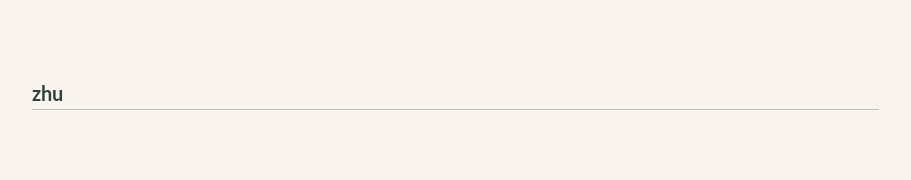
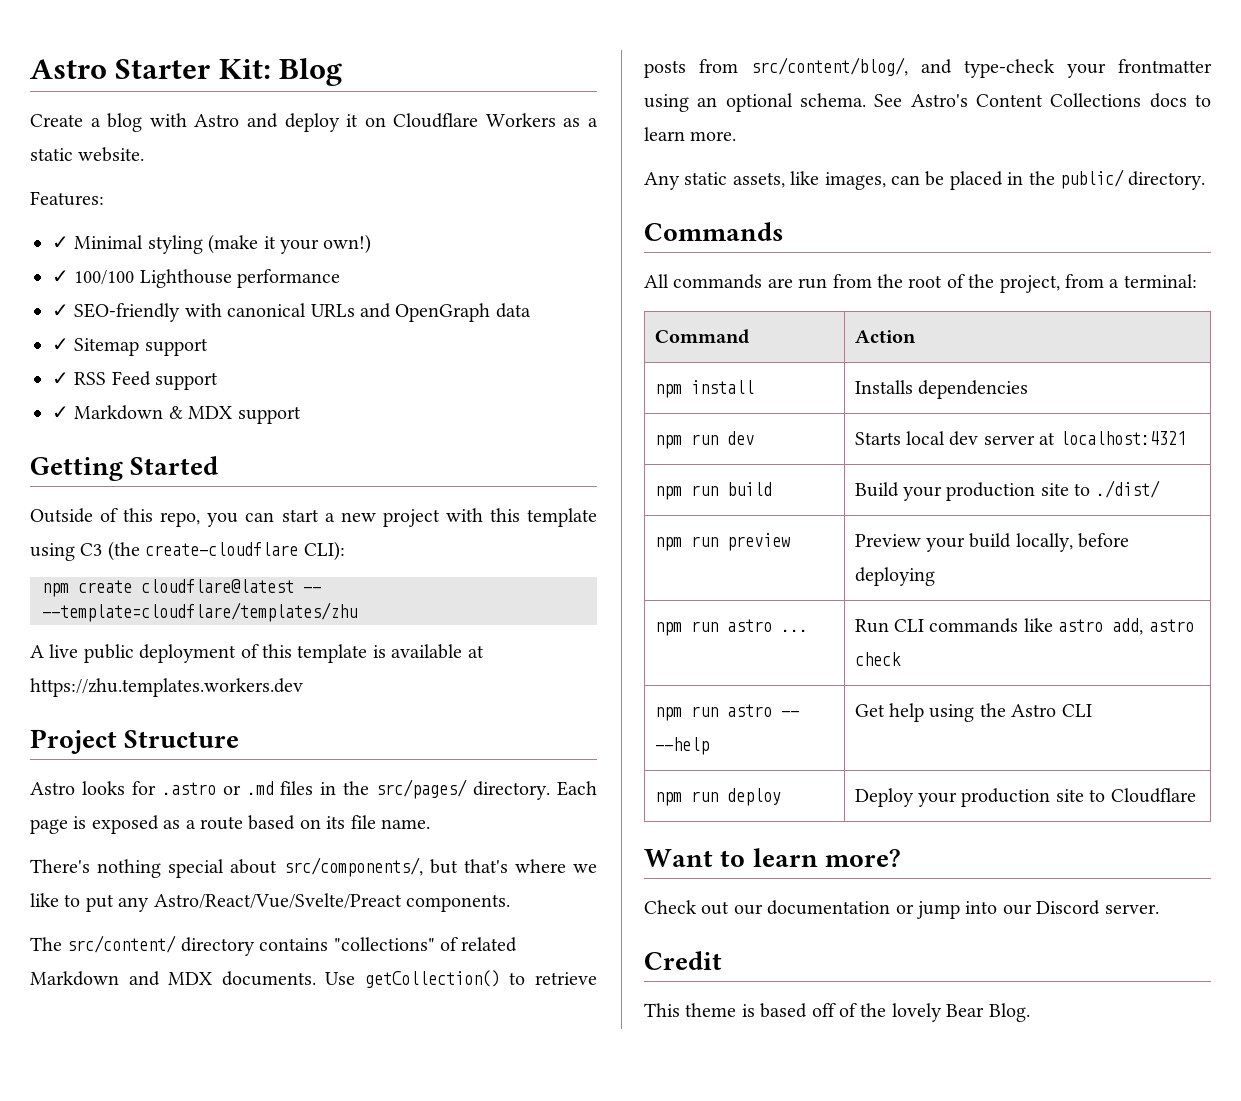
- zhu
+ Astro Starter Kit: Blog
+ Create a blog with Astro and deploy it on Cloudflare Workers as a static website.
+ Features:
+ ✓ Minimal styling (make it your own!)
+ ✓ 100/100 Lighthouse performance
+ ✓ SEO-friendly with canonical URLs and OpenGraph data
+ ✓ Sitemap support
+ ✓ RSS Feed support
+ ✓ Markdown & MDX support
+ Getting Started
+ Outside of this repo, you can start a new project with this template using C3 (the create-cloudflare CLI):
+ npm create cloudflare@latest -- --template=cloudflare/templates/zhu
+ A live public deployment of this template is available at https://zhu.templates.workers.dev
+ Project Structure
+ Astro looks for .astro or .md files in the src/pages/ directory. Each page is exposed as a route based on its file name.
+ There's nothing special about src/components/, but that's where we like to put any Astro/React/Vue/Svelte/Preact components.
+ The src/content/ directory contains "collections" of related Markdown and MDX documents. Use getCollection() to retrieve posts from src/content/blog/, and type-check your frontmatter using an optional schema. See Astro's Content Collections docs to learn more.
+ Any static assets, like images, can be placed in the public/ directory.
+ Commands
+ All commands are run from the root of the project, from a terminal:
+ Command | Action
+ npm install | Installs dependencies
+ npm run dev | Starts local dev server at localhost:4321
+ npm run build | Build your production site to ./dist/
+ npm run preview | Preview your build locally, before deploying
+ npm run astro ... | Run CLI commands like astro add, astro check
+ npm run astro -- --help | Get help using the Astro CLI
+ npm run deploy | Deploy your production site to Cloudflare
+ Want to learn more?
+ Check out our documentation or jump into our Discord server.
+ Credit
+ This theme is based off of the lovely Bear Blog.

